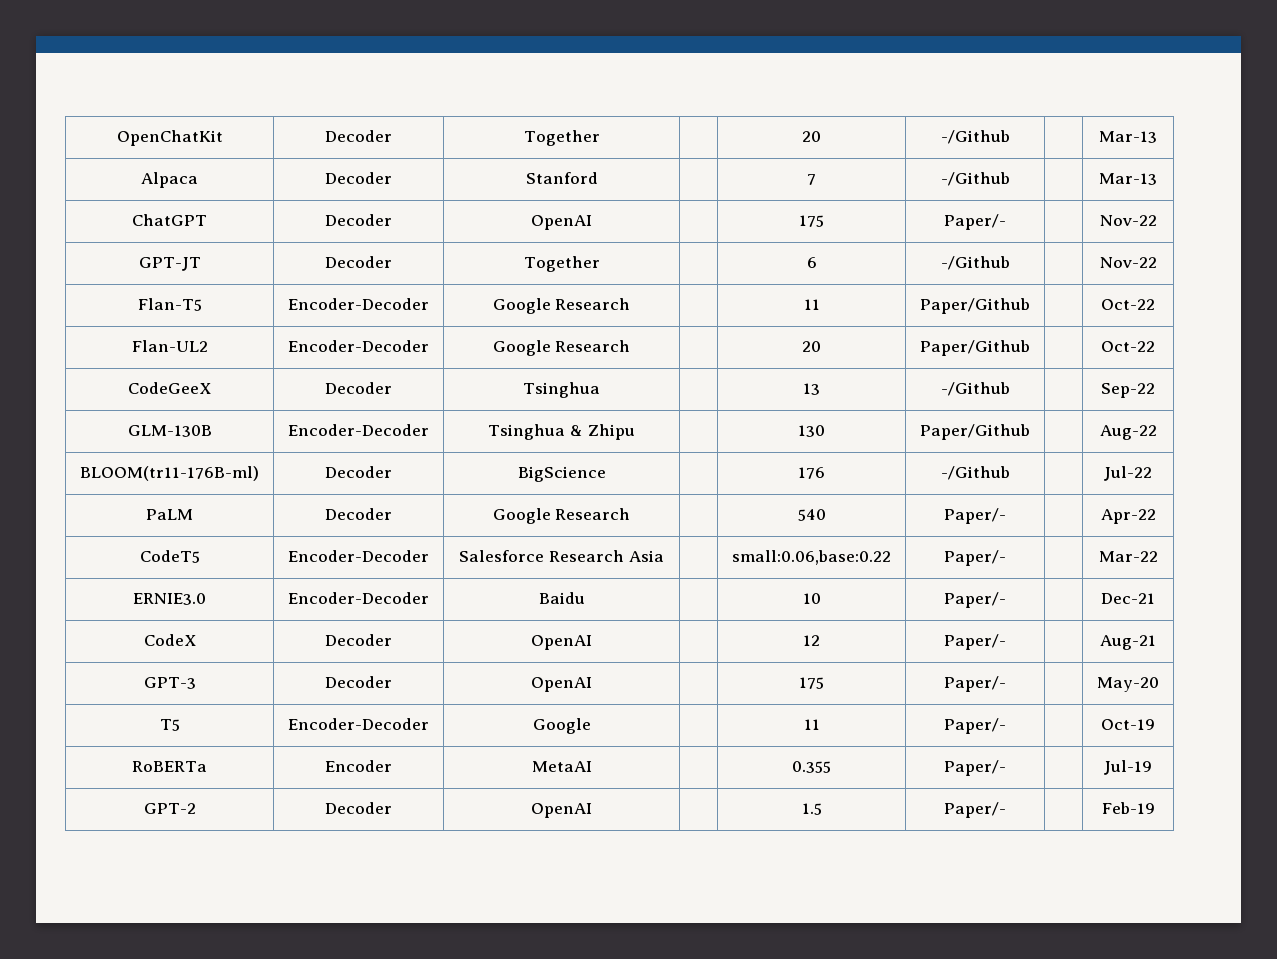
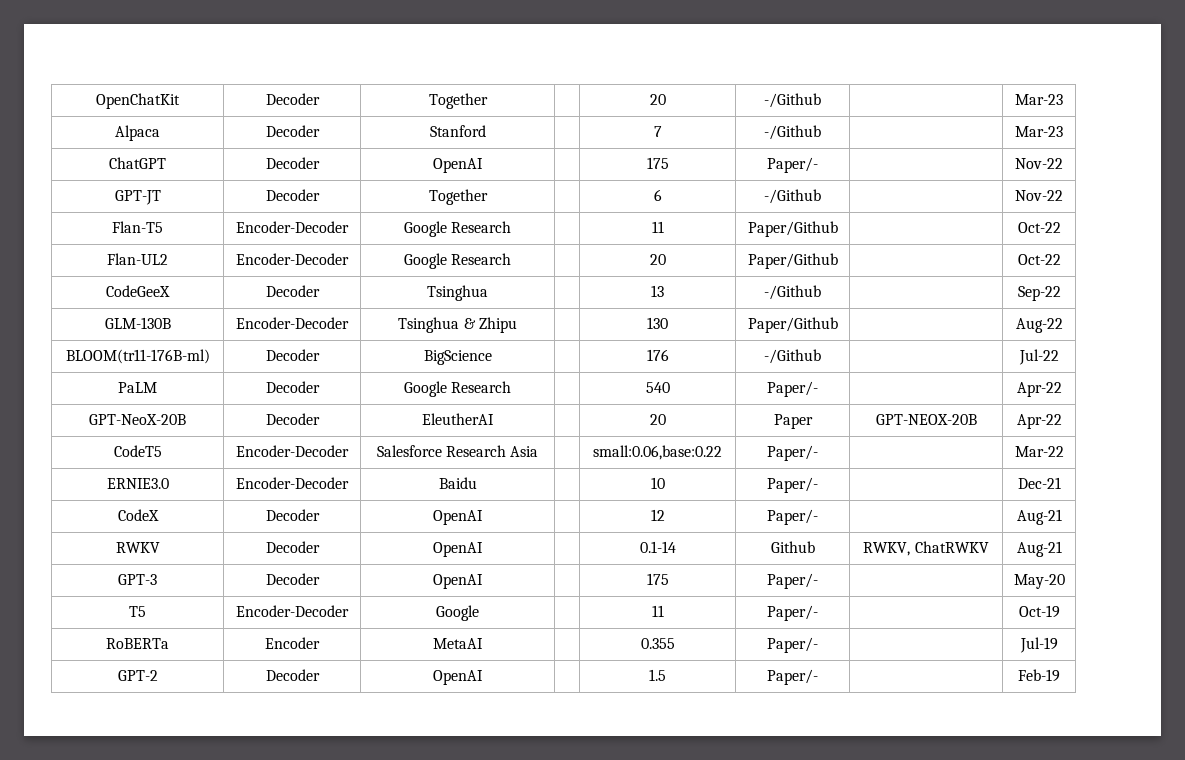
- OpenChatKit | Decoder | Together | | 20 | -/Github | | Mar-13
+ OpenChatKit | Decoder | Together | | 20 | -/Github | | Mar-23
- Alpaca | Decoder | Stanford | | 7 | -/Github | | Mar-13
+ Alpaca | Decoder | Stanford | | 7 | -/Github | | Mar-23
+ GPT-NeoX-20B | Decoder | EleutherAI | | 20 | Paper | GPT-NEOX-20B | Apr-22
+ RWKV | Decoder | OpenAI | | 0.1-14 | Github | RWKV, ChatRWKV | Aug-21

